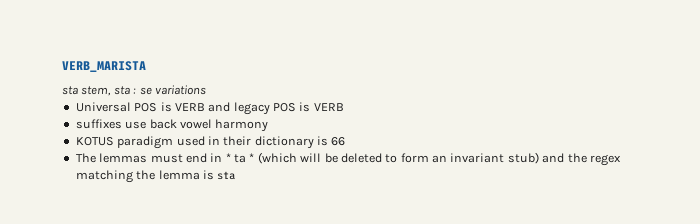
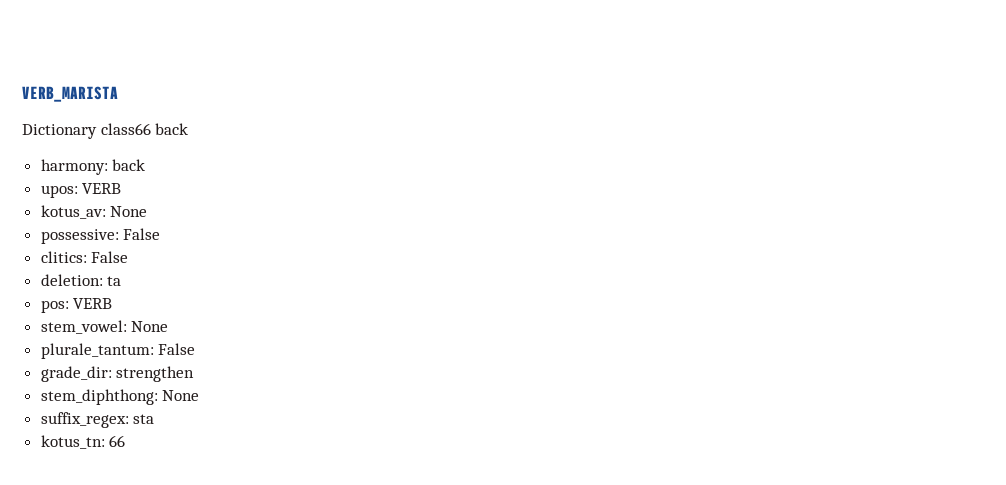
- sta stem, sta : se variations
- Universal POS is VERB and legacy POS is VERB
- suffixes use back vowel harmony
- KOTUS paradigm used in their dictionary is 66
- The lemmas must end in * ta * (which will be deleted to form an invariant stub) and the regex matching the lemma is sta
+ Dictionary class66 back
+ harmony: back
+ upos: VERB
+ kotus_av: None
+ possessive: False
+ clitics: False
+ deletion: ta
+ pos: VERB
+ stem_vowel: None
+ plurale_tantum: False
+ grade_dir: strengthen
+ stem_diphthong: None
+ suffix_regex: sta
+ kotus_tn: 66

